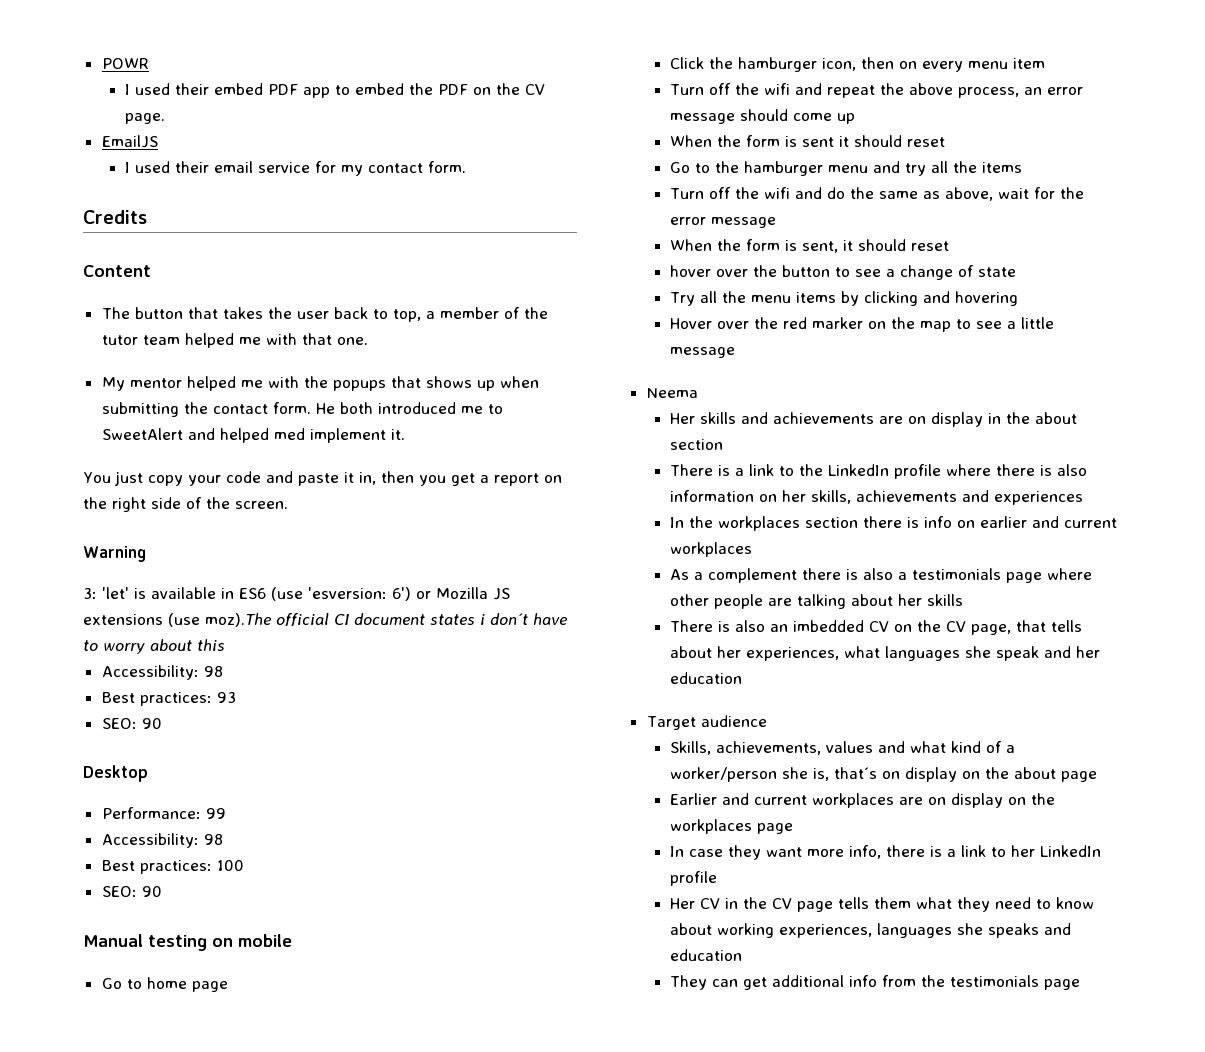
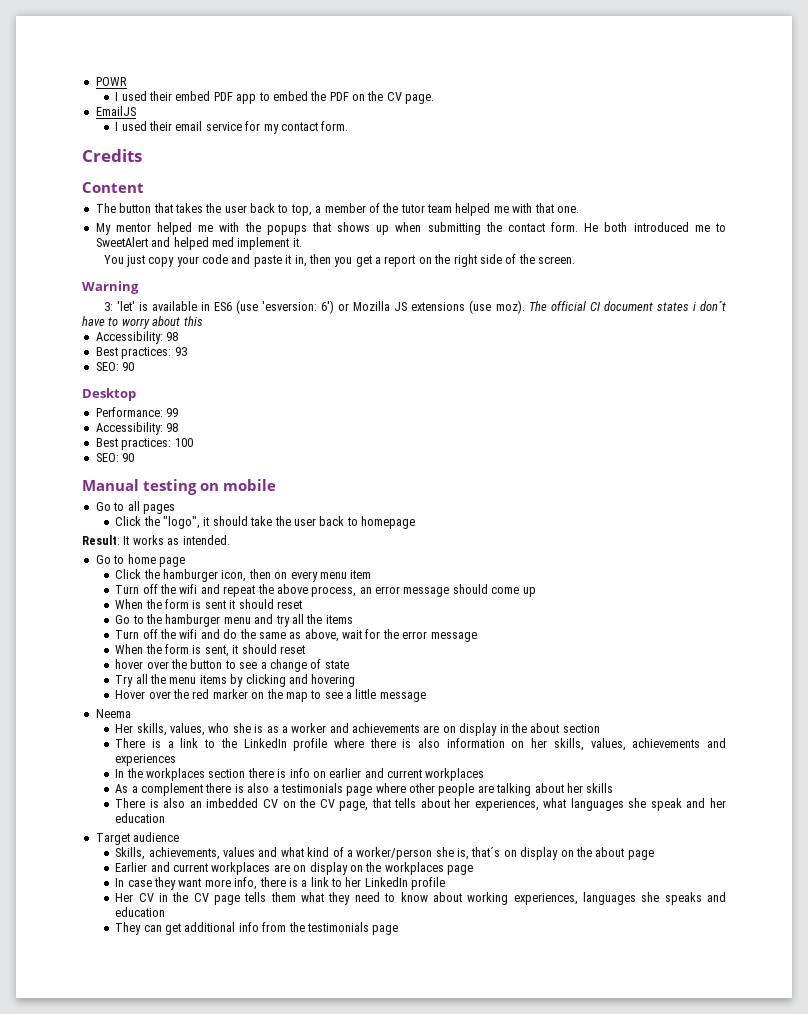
- 3: 'let' is available in ES6 (use 'esversion: 6') or Mozilla JS extensions (use moz).The official CI document states i don´t have to worry about this
+ 3: 'let' is available in ES6 (use 'esversion: 6') or Mozilla JS extensions (use moz). The official CI document states i don´t have to worry about this
+ Go to all pages
+ Click the "logo", it should take the user back to homepage
+ Result: It works as intended.
- Her skills and achievements are on display in the about section
+ Her skills, values, who she is as a worker and achievements are on display in the about section
- There is a link to the LinkedIn profile where there is also information on her skills, achievements and experiences
+ There is a link to the LinkedIn profile where there is also information on her skills, values, achievements and experiences

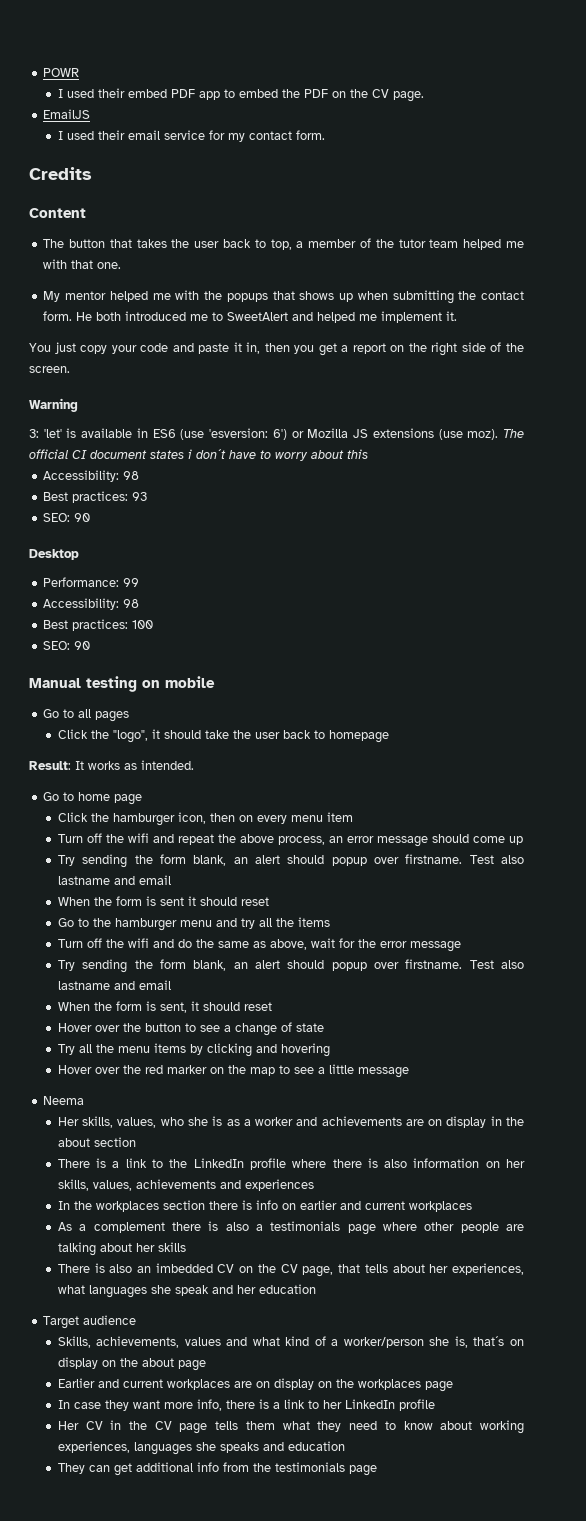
- He both introduced me to SweetAlert and helped med implement it.
+ He both introduced me to SweetAlert and helped me implement it.
  Turn off the wifi and repeat the above process, an error message should come up
+ Try sending the form blank, an alert should popup over firstname. Test also lastname and email
  Turn off the wifi and do the same as above, wait for the error message
+ Try sending the form blank, an alert should popup over firstname. Test also lastname and email
- hover over the button to see a change of state
+ Hover over the button to see a change of state

